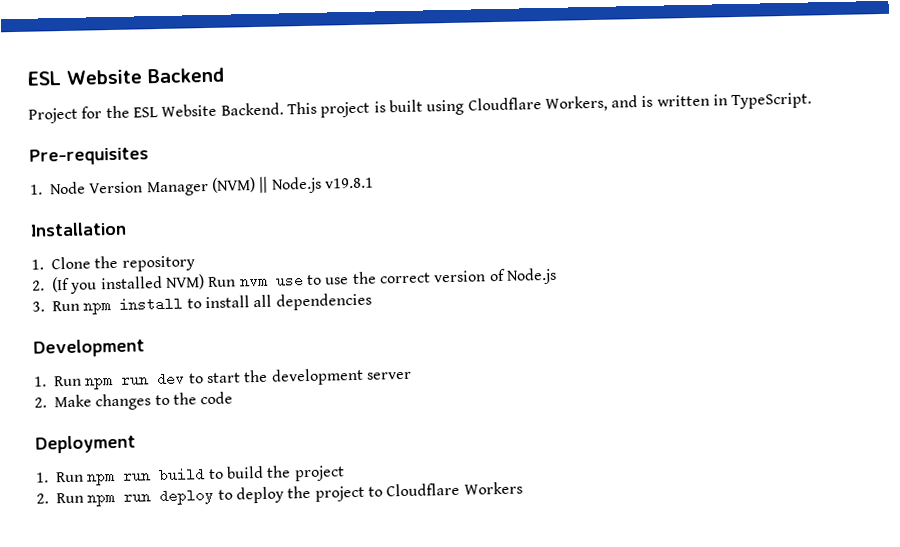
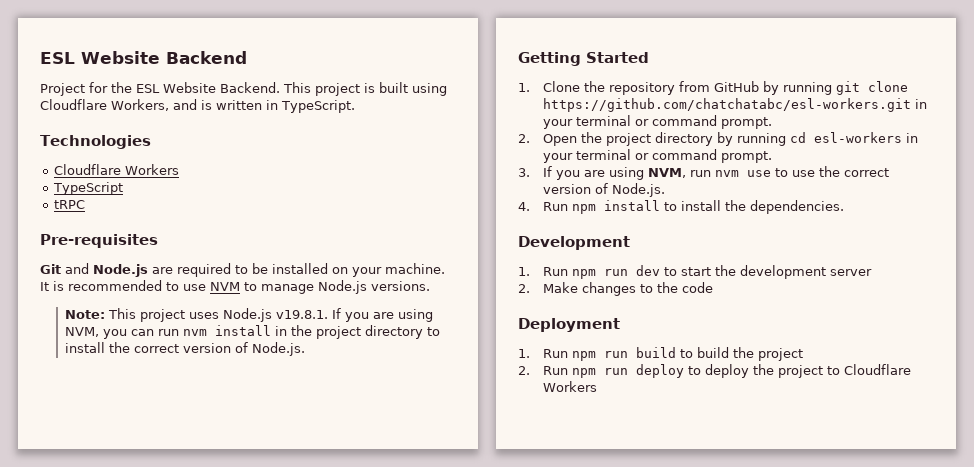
+ Technologies
+ Cloudflare Workers
+ TypeScript
+ tRPC
  Pre-requisites
- 1. Node Version Manager (NVM) || Node.js v19.8.1
- Installation
- 1. Clone the repository
- 2. (If you installed NVM) Run nvm use to use the correct version of Node.js
- 3. Run npm install to install all dependencies
+ Git and Node.js are required to be installed on your machine. It is recommended to use NVM to manage Node.js versions.
+ Note: This project uses Node.js v19.8.1. If you are using NVM, you can run nvm install in the project directory to install the correct version of Node.js.
+ Getting Started
+ 1. Clone the repository from GitHub by running git clone https://github.com/chatchatabc/esl-workers.git in your terminal or command prompt.
+ 2. Open the project directory by running cd esl-workers in your terminal or command prompt.
+ 3. If you are using NVM, run nvm use to use the correct version of Node.js.
+ 4. Run npm install to install the dependencies.

